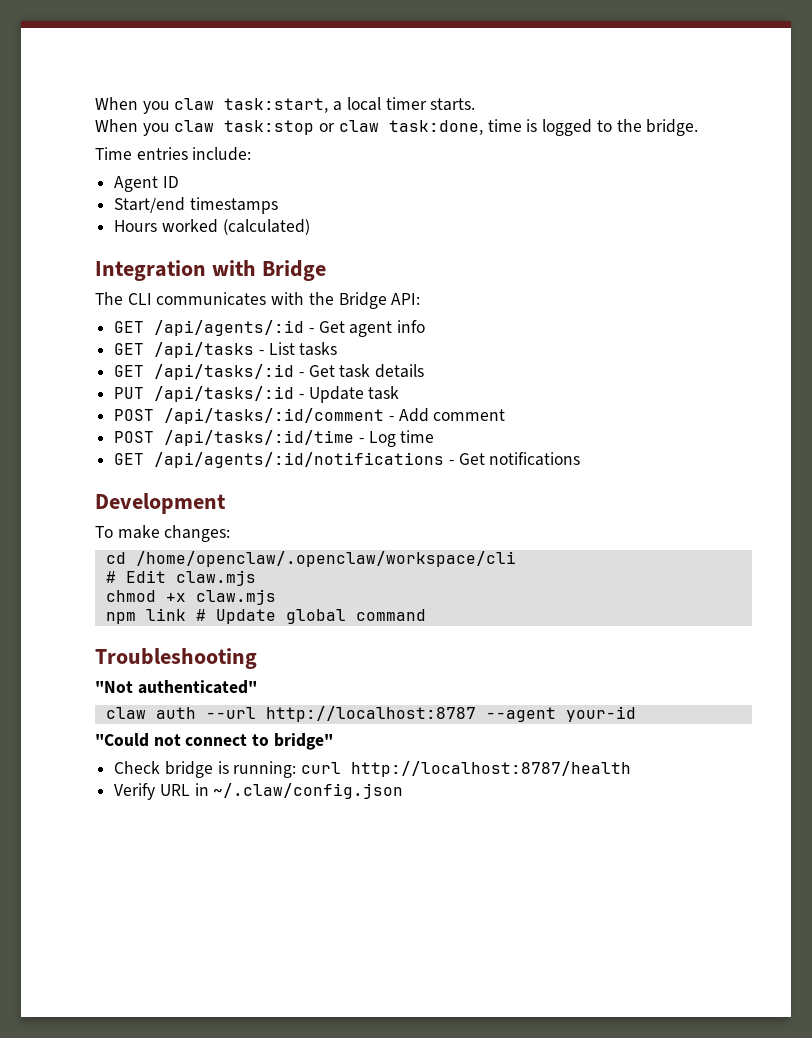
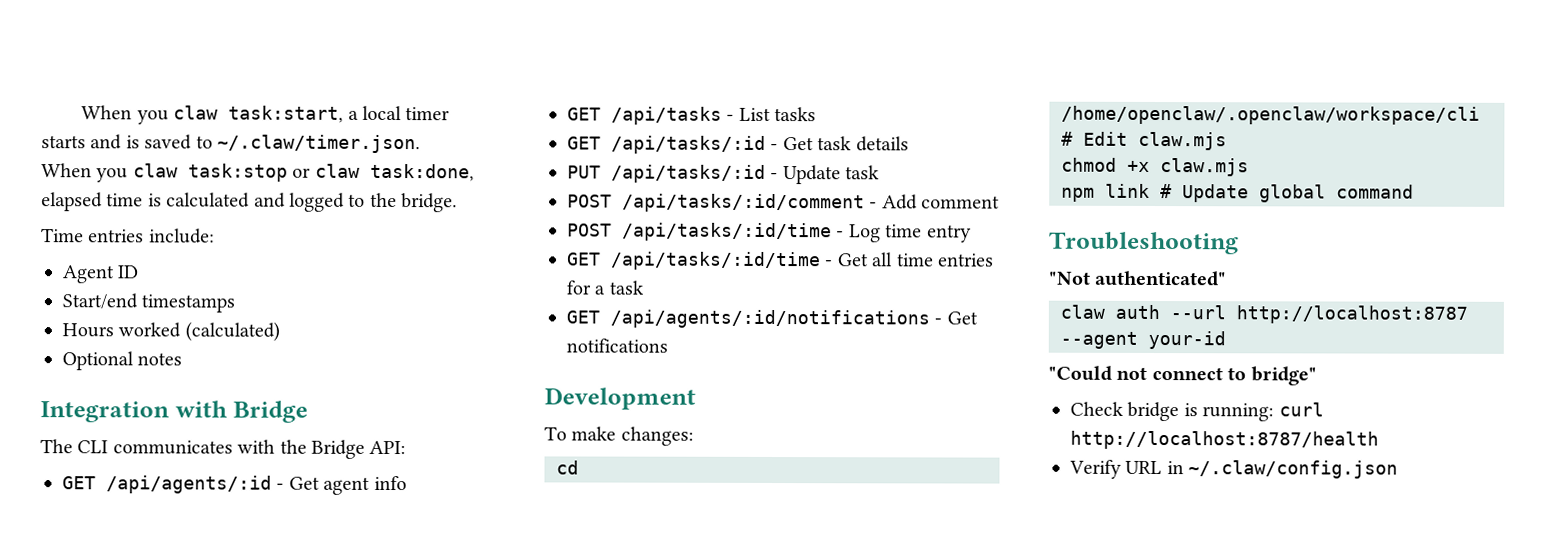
- When you claw task:start, a local timer starts.
+ When you claw task:start, a local timer starts and is saved to ~/.claw/timer.json.
- When you claw task:stop or claw task:done, time is logged to the bridge.
+ When you claw task:stop or claw task:done, elapsed time is calculated and logged to the bridge.
+ Optional notes
- POST /api/tasks/:id/time - Log time
+ POST /api/tasks/:id/time - Log time entry
+ GET /api/tasks/:id/time - Get all time entries for a task

